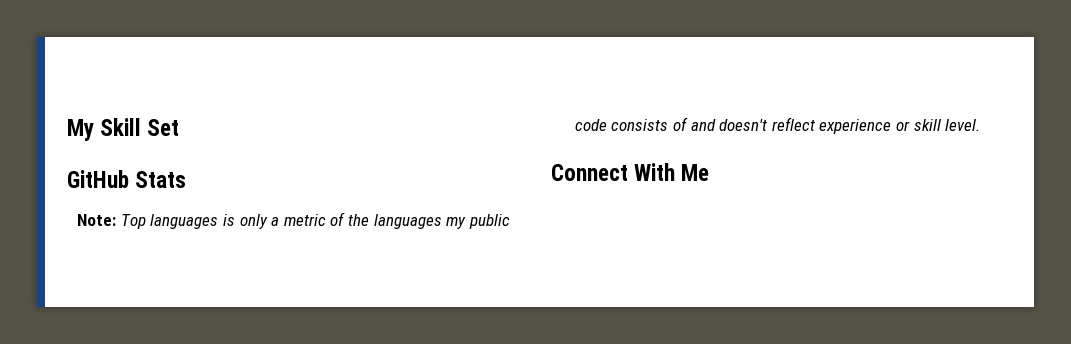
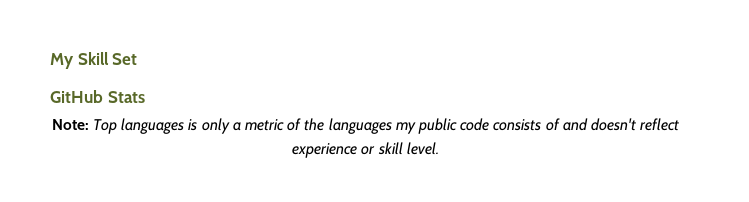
- Connect With Me

